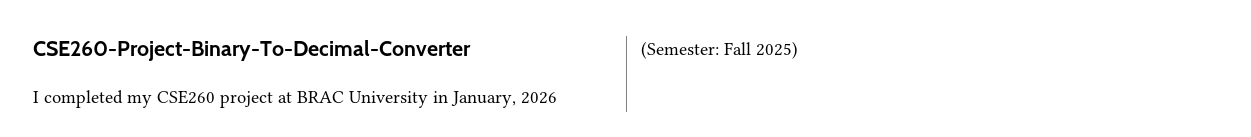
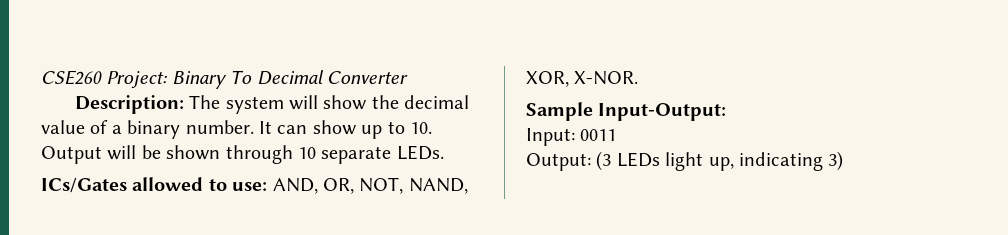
- CSE260-Project-Binary-To-Decimal-Converter
- I completed my CSE260 project at BRAC University in January, 2026 (Semester: Fall 2025)
+ CSE260 Project: Binary To Decimal Converter
+ Description: The system will show the decimal value of a binary number. It can show up to 10. Output will be shown through 10 separate LEDs.
+ ICs/Gates allowed to use: AND, OR, NOT, NAND, XOR, X-NOR.
+ Sample Input-Output:
+ Input: 0011
+ Output: (3 LEDs light up, indicating 3)

